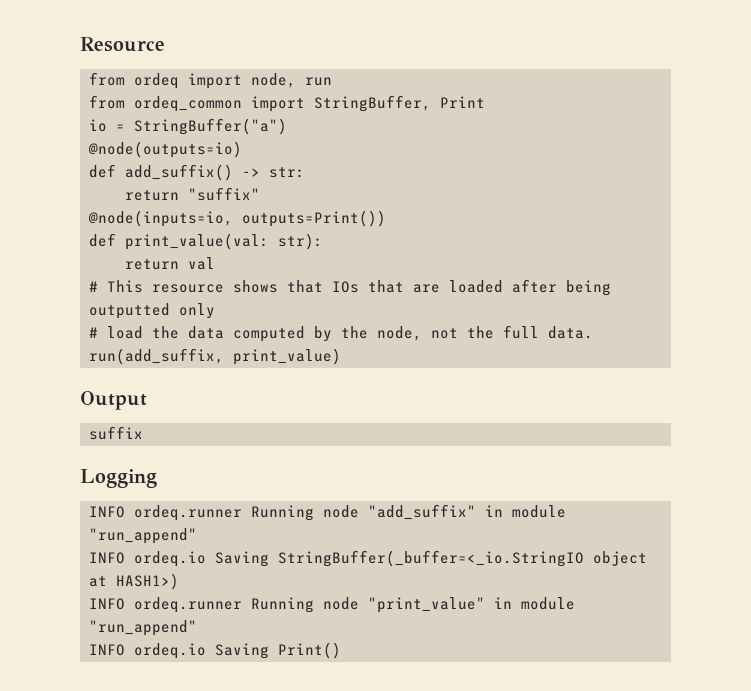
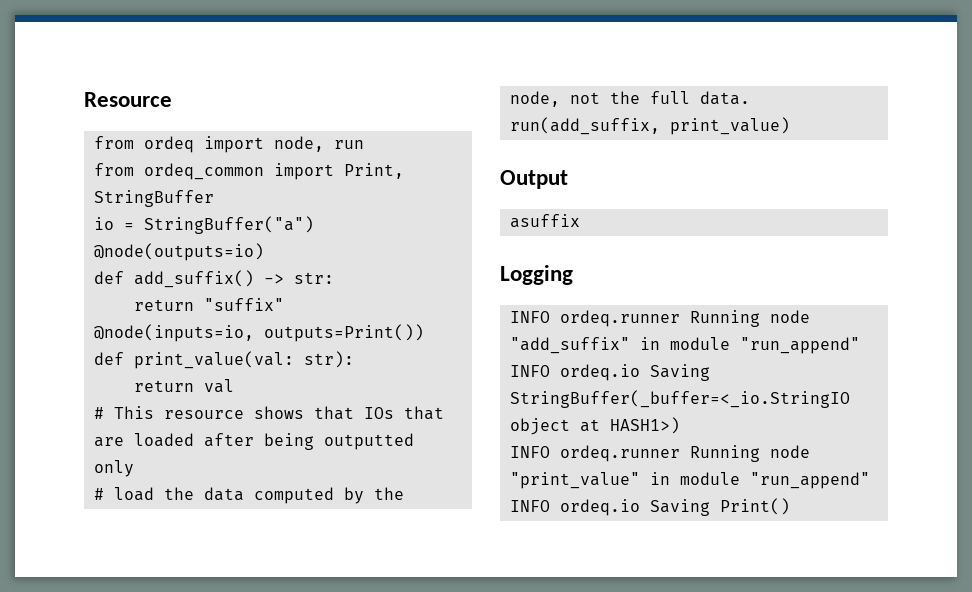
- from ordeq_common import StringBuffer, Print
+ from ordeq_common import Print, StringBuffer
- suffix
+ asuffix

